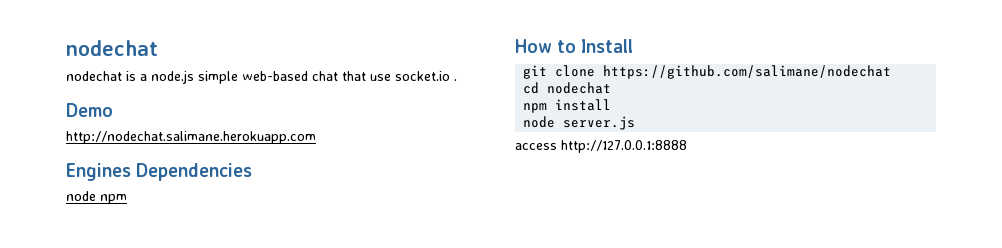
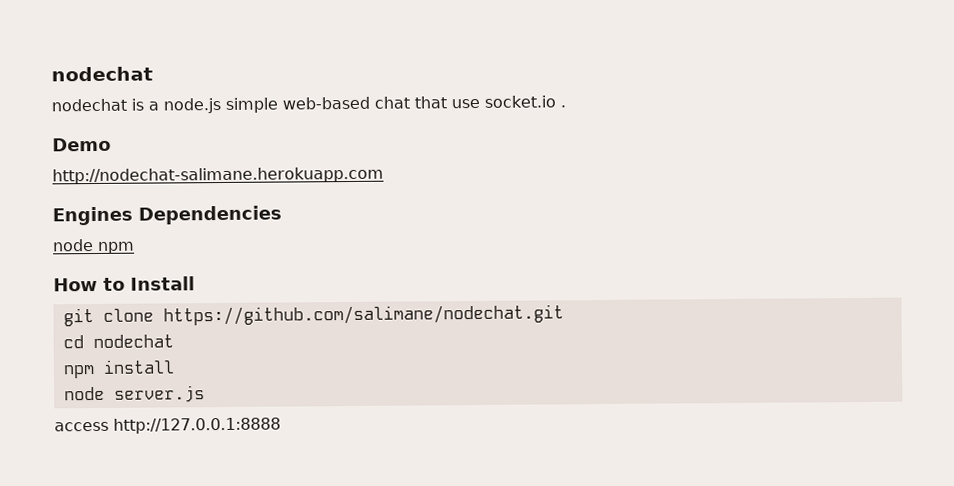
- http://nodechat.salimane.herokuapp.com
+ http://nodechat-salimane.herokuapp.com
- git clone https://github.com/salimane/nodechat
+ git clone https://github.com/salimane/nodechat.git

